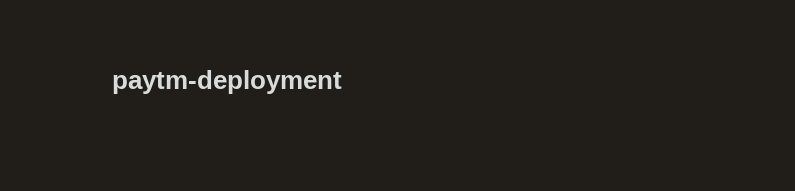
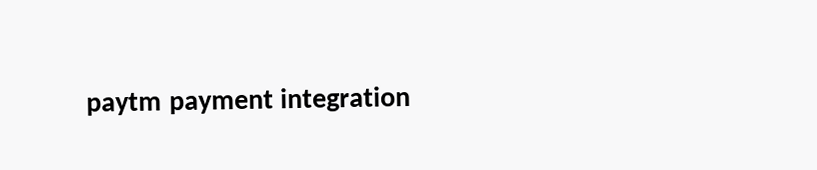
- paytm-deployment
+ paytm payment integration

